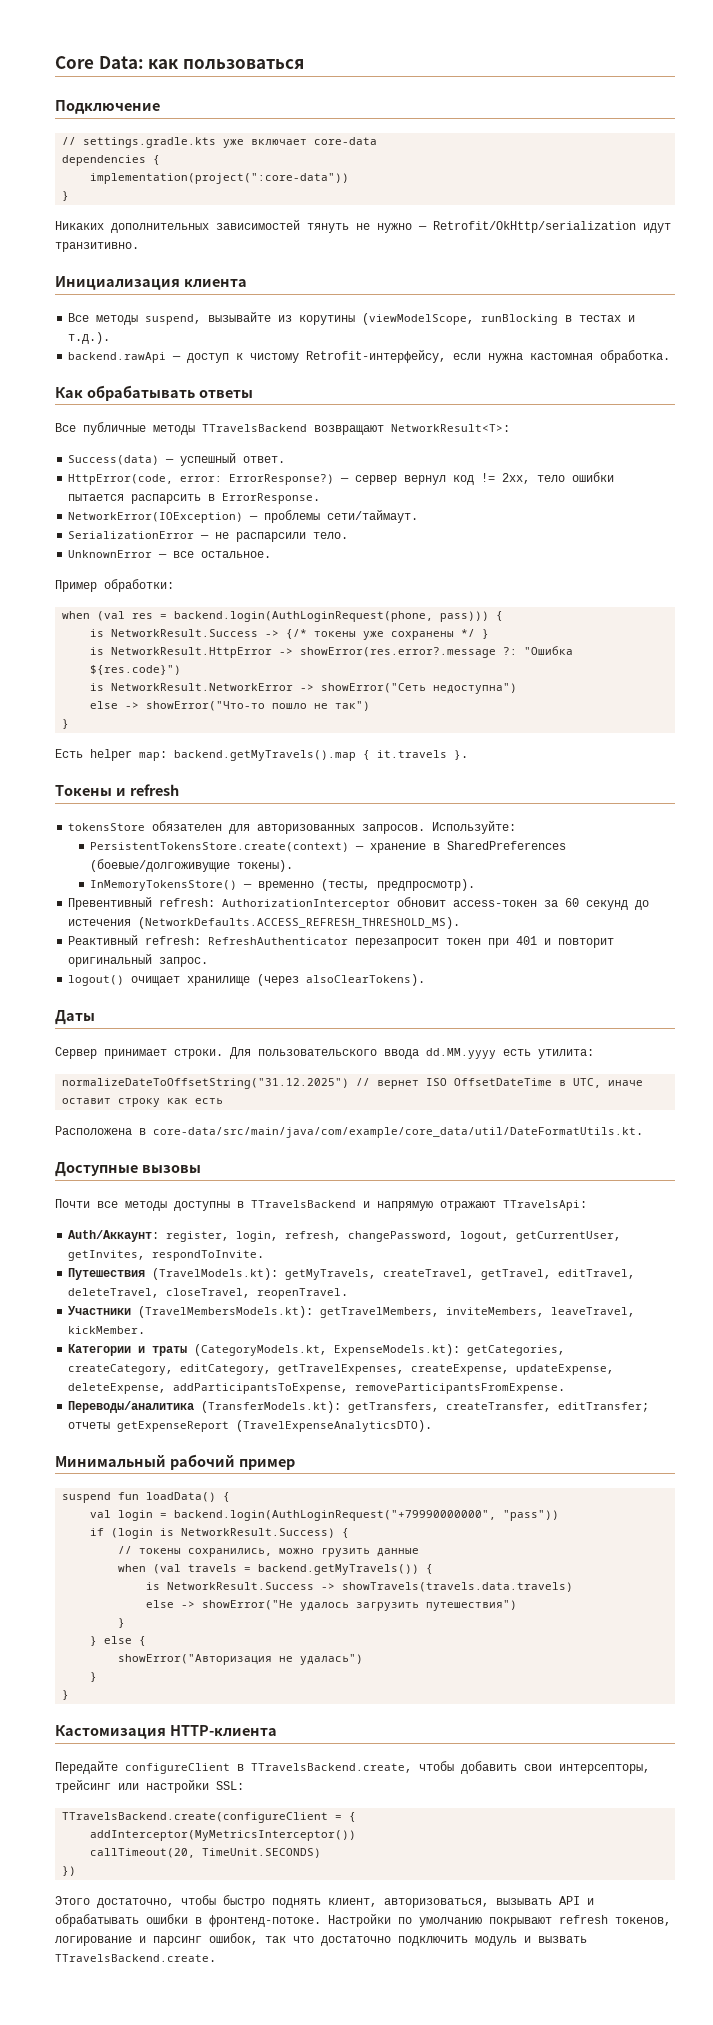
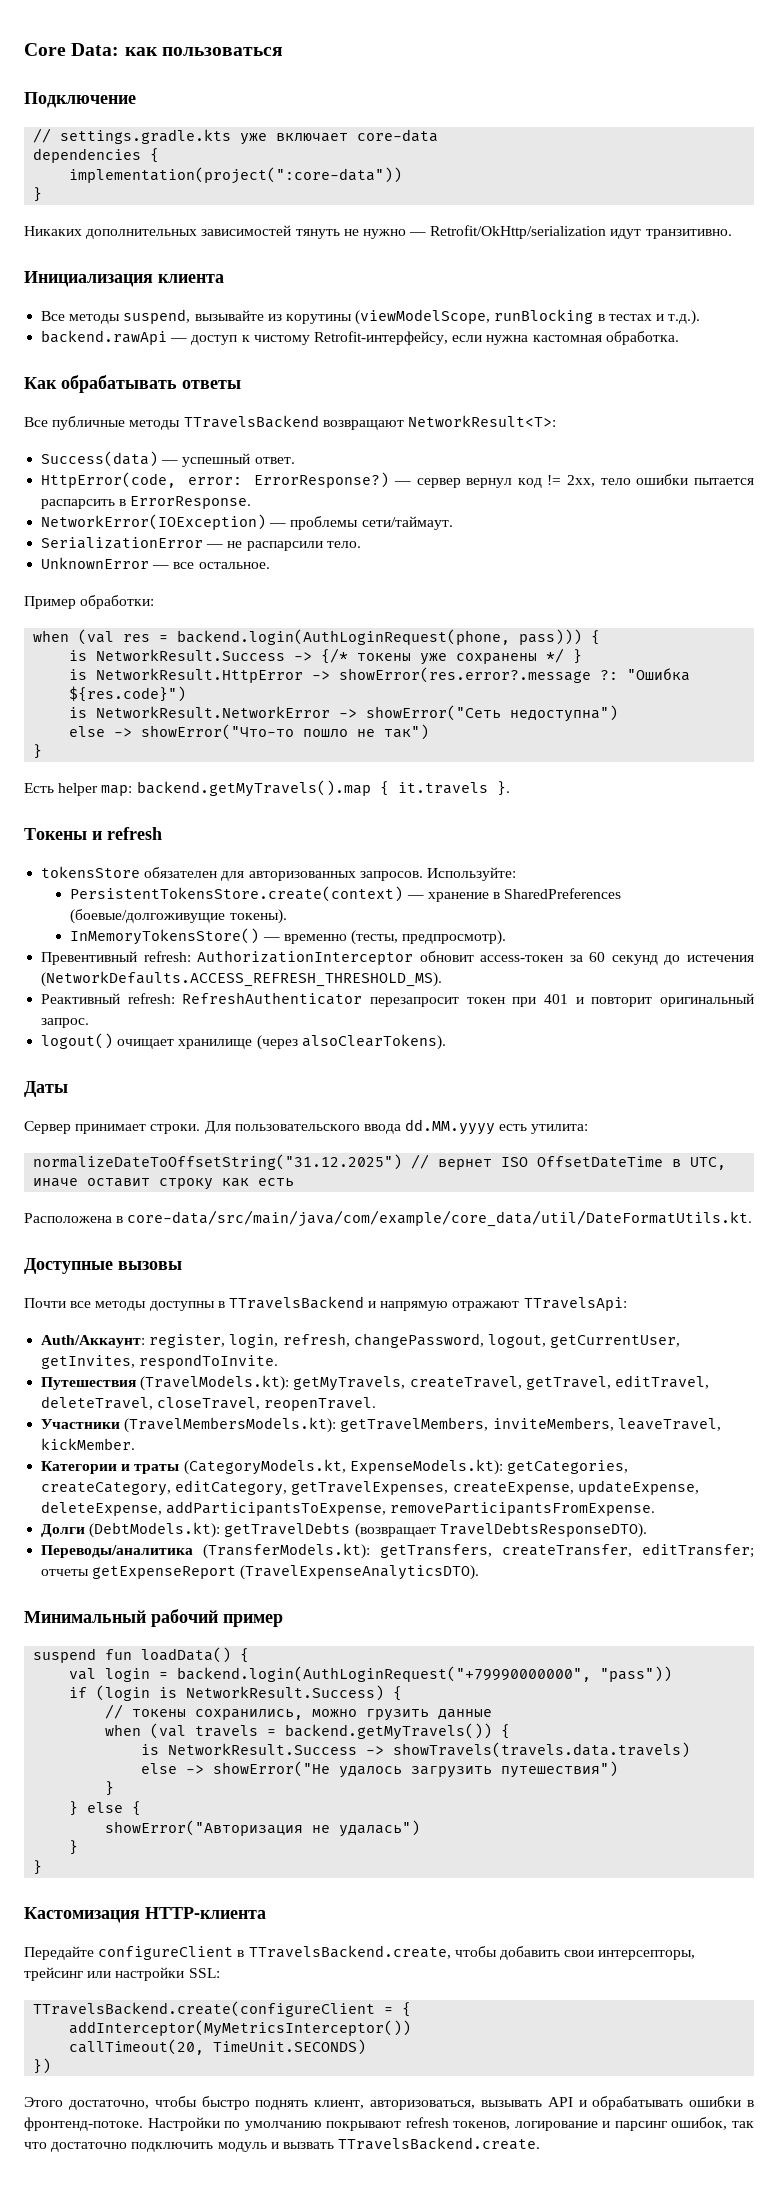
+ Долги (DebtModels.kt): getTravelDebts (возвращает TravelDebtsResponseDTO).

